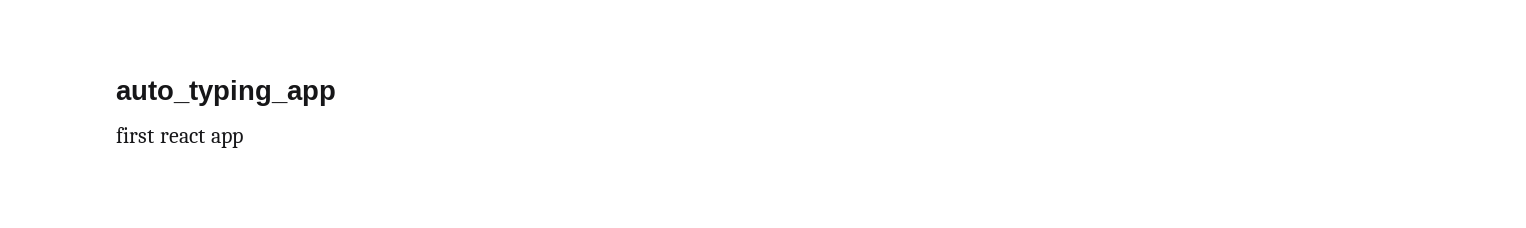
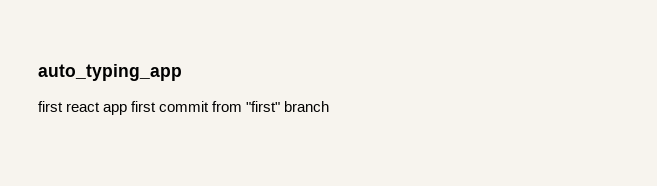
- first react app
+ first react app first commit from "first" branch

